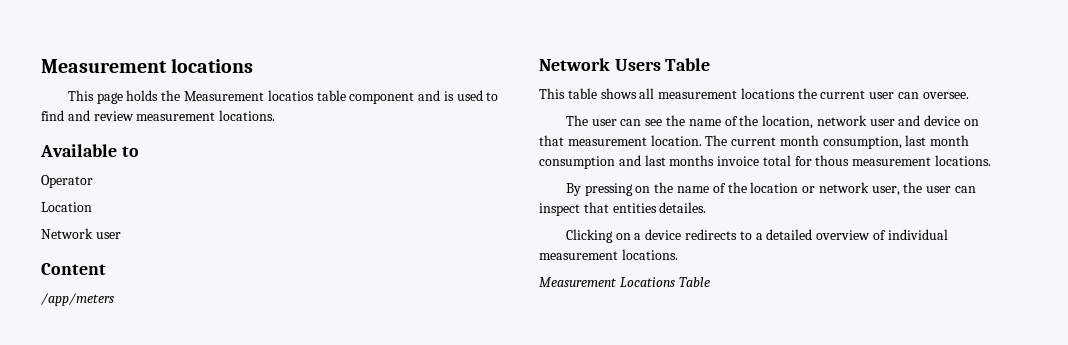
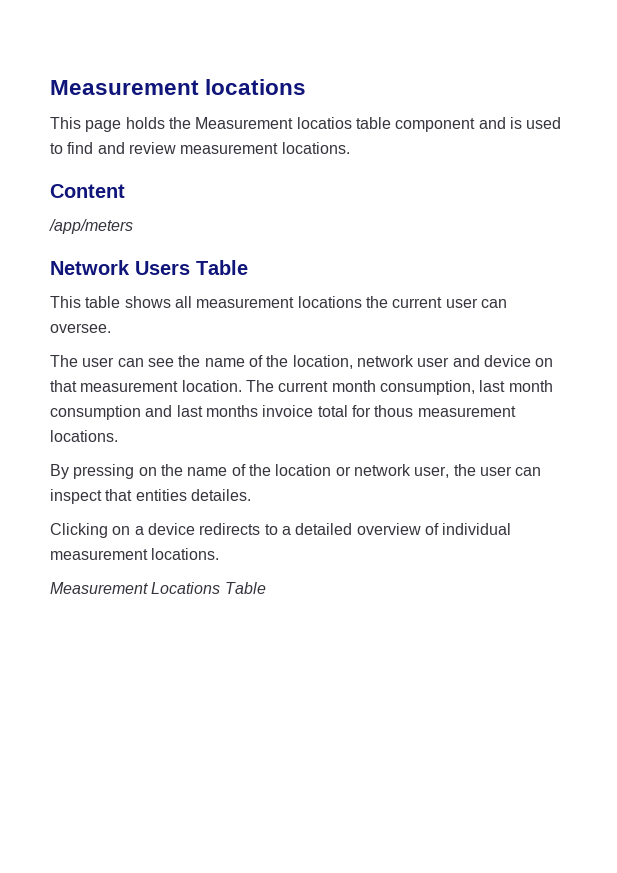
- Available to
- Operator
- Location
- Network user

